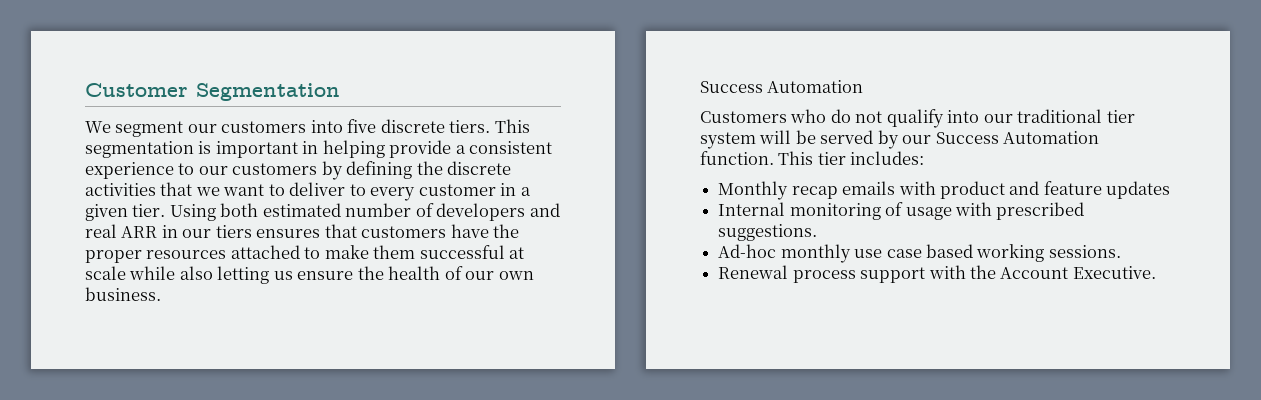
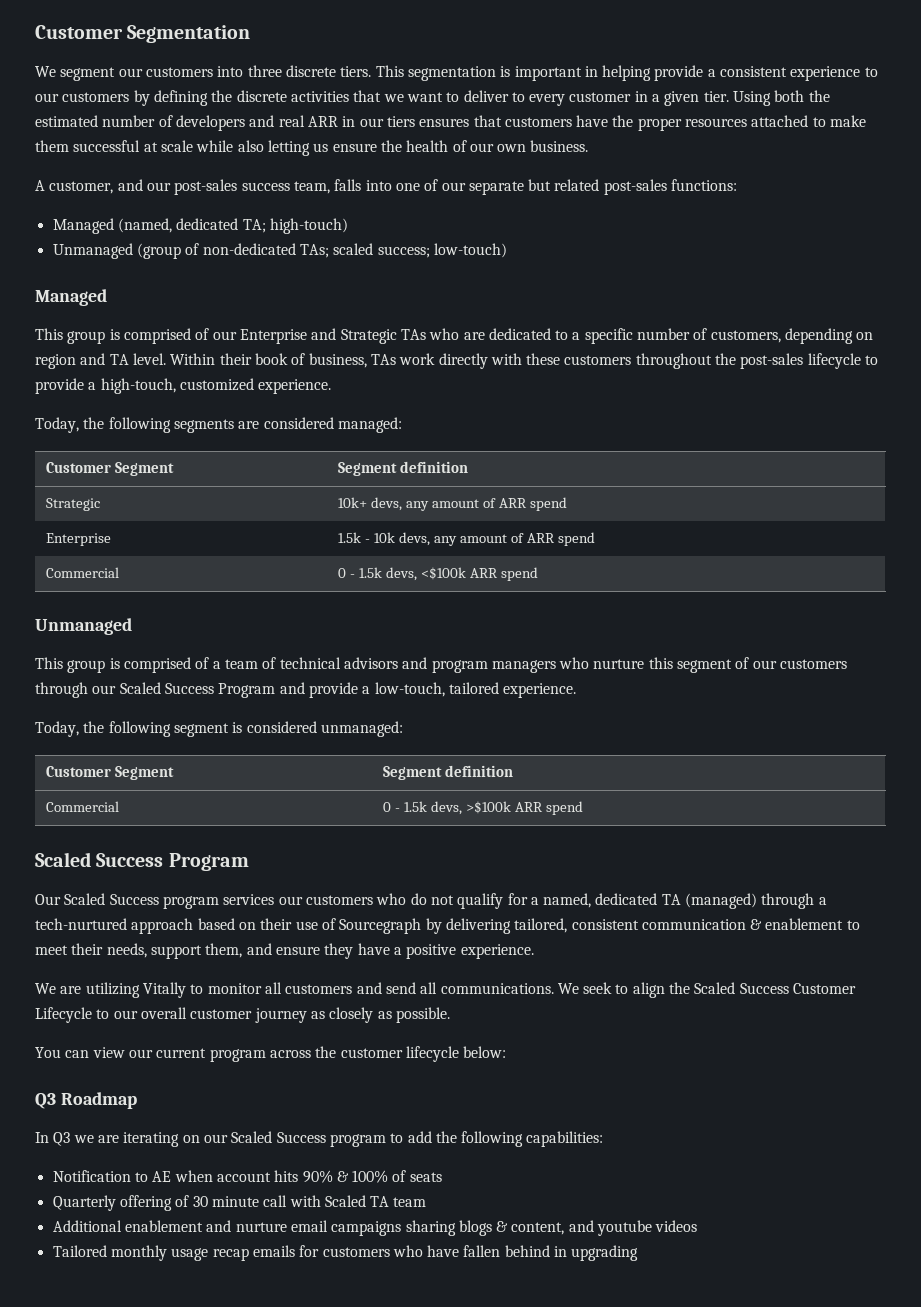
- We segment our customers into five discrete tiers.
+ We segment our customers into three discrete tiers.
- Using both estimated number of developers and real ARR in our tiers ensures that customers have the proper resources attached to make them successful at scale while also letting us ensure the health of our own business.
- Success Automation
- Customers who do not qualify into our traditional tier system will be served by our Success Automation function. This tier includes:
- Monthly recap emails with product and feature updates
- Internal monitoring of usage with prescribed suggestions.
- Ad-hoc monthly use case based working sessions.
- Renewal process support with the Account Executive.
+ Using both the estimated number of developers and real ARR in our tiers ensures that customers have the proper resources attached to make them successful at scale while also letting us ensure the health of our own business.
+ A customer, and our post-sales success team, falls into one of our separate but related post-sales functions:
+ Managed (named, dedicated TA; high-touch)
+ Unmanaged (group of non-dedicated TAs; scaled success; low-touch)
+ Managed
+ This group is comprised of our Enterprise and Strategic TAs who are dedicated to a specific number of customers, depending on region and TA level. Within their book of business, TAs work directly with these customers throughout the post-sales lifecycle to provide a high-touch, customized experience.
+ Today, the following segments are considered managed:
+ Customer Segment | Segment definition
+ Strategic | 10k+ devs, any amount of ARR spend
+ Enterprise | 1.5k - 10k devs, any amount of ARR spend
+ Commercial | 0 - 1.5k devs, <$100k ARR spend
+ Unmanaged
+ This group is comprised of a team of technical advisors and program managers who nurture this segment of our customers through our Scaled Success Program and provide a low-touch, tailored experience.
+ Today, the following segment is considered unmanaged:
+ Customer Segment | Segment definition
+ Commercial | 0 - 1.5k devs, >$100k ARR spend
+ Scaled Success Program
+ Our Scaled Success program services our customers who do not qualify for a named, dedicated TA (managed) through a tech-nurtured approach based on their use of Sourcegraph by delivering tailored, consistent communication & enablement to meet their needs, support them, and ensure they have a positive experience.
+ We are utilizing Vitally to monitor all customers and send all communications. We seek to align the Scaled Success Customer Lifecycle to our overall customer journey as closely as possible.
+ You can view our current program across the customer lifecycle below:
+ Q3 Roadmap
+ In Q3 we are iterating on our Scaled Success program to add the following capabilities:
+ Notification to AE when account hits 90% & 100% of seats
+ Quarterly offering of 30 minute call with Scaled TA team
+ Additional enablement and nurture email campaigns sharing blogs & content, and youtube videos
+ Tailored monthly usage recap emails for customers who have fallen behind in upgrading

